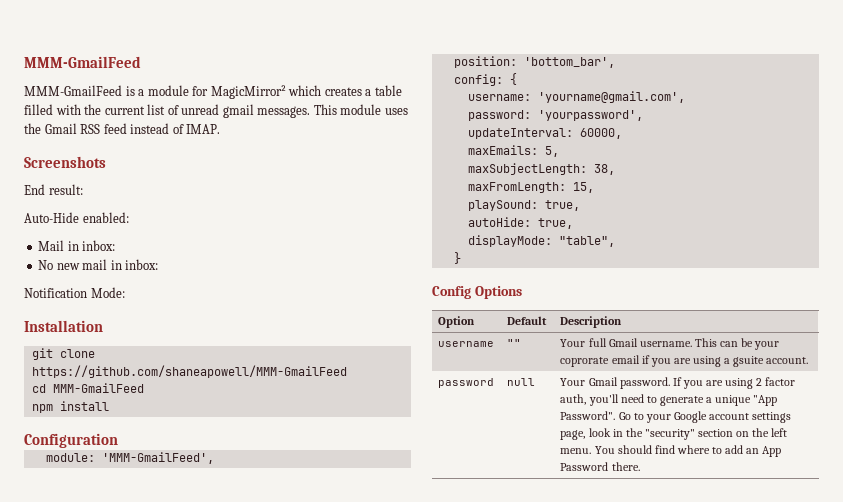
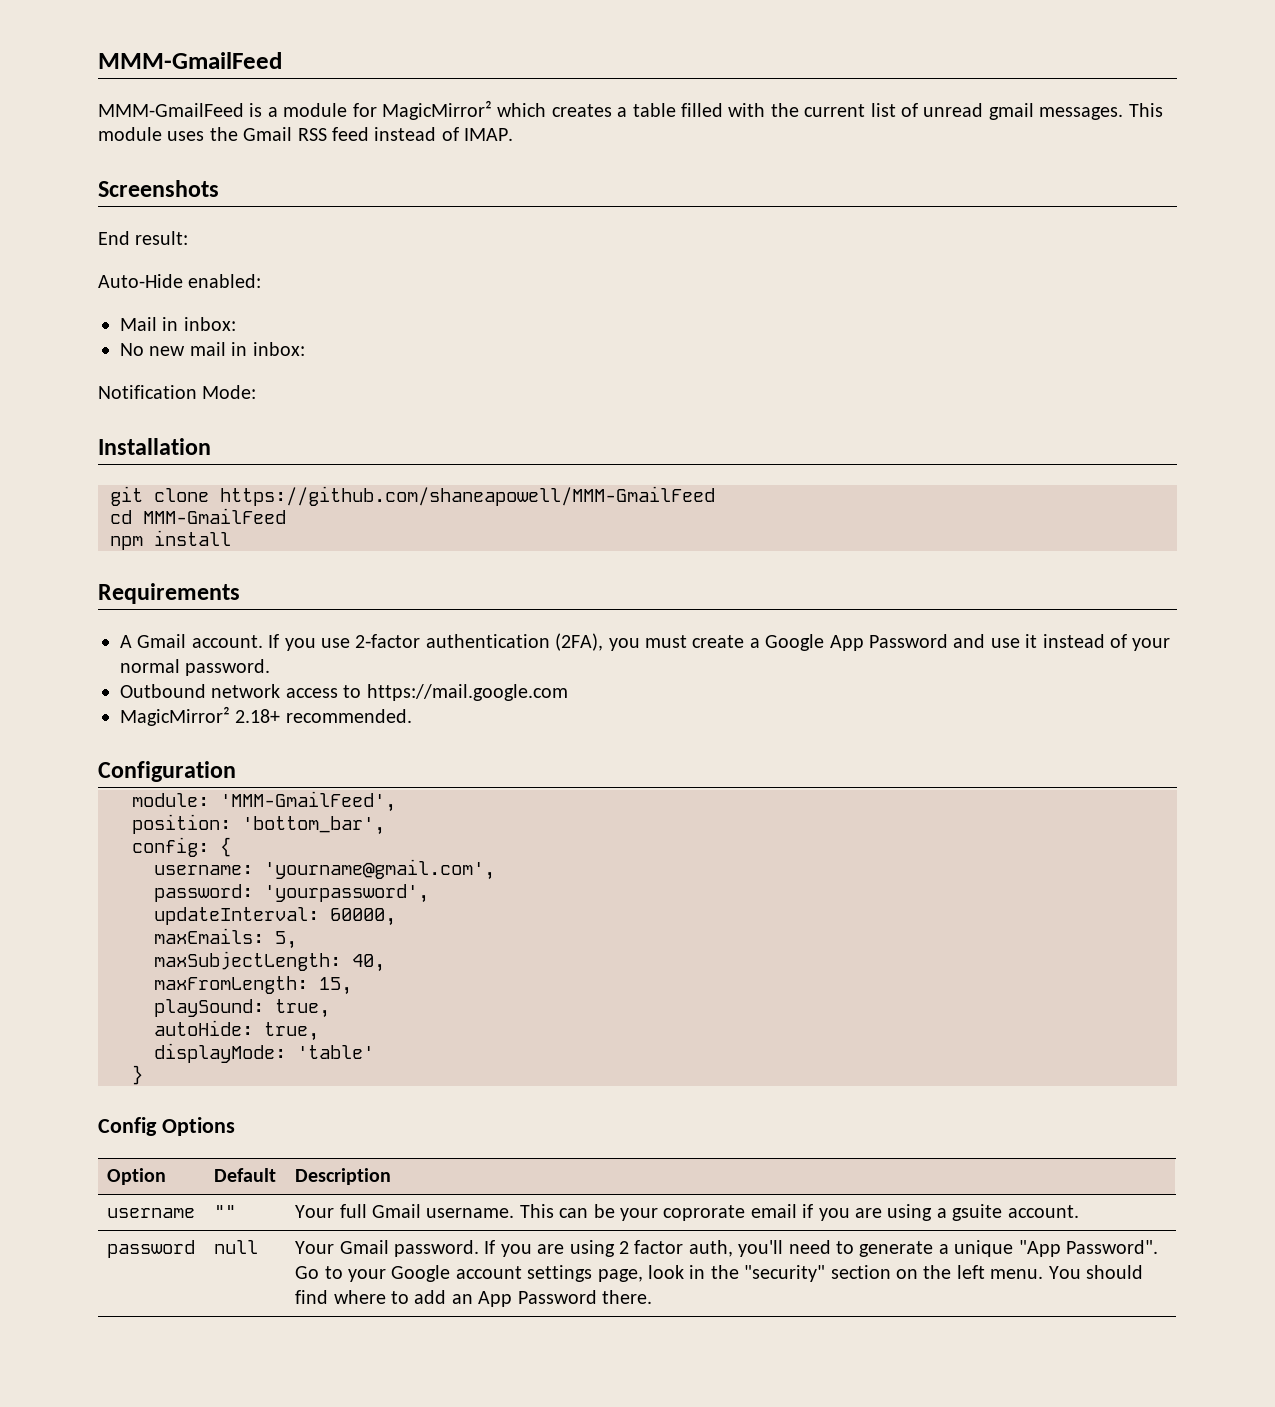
+ Requirements
+ A Gmail account. If you use 2‑factor authentication (2FA), you must create a Google App Password and use it instead of your normal password.
+ Outbound network access to https://mail.google.com
+ MagicMirror² 2.18+ recommended.
- maxSubjectLength: 38,
+ maxSubjectLength: 40,
- displayMode: "table",
+ displayMode: 'table'

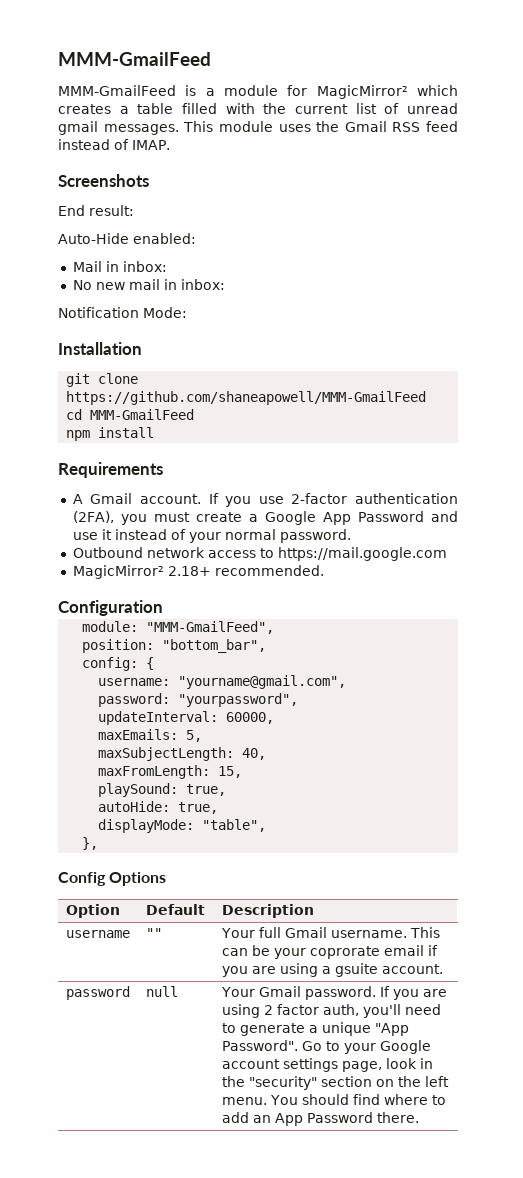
- module: 'MMM-GmailFeed',
+ module: "MMM-GmailFeed",
- position: 'bottom_bar',
+ position: "bottom_bar",
- username: 'yourname@gmail.com',
+ username: "yourname@gmail.com",
- password: 'yourpassword',
+ password: "yourpassword",
- displayMode: 'table'
- }
+ displayMode: "table",
+ },

